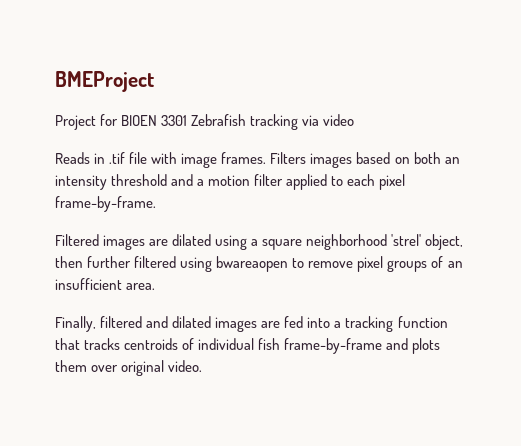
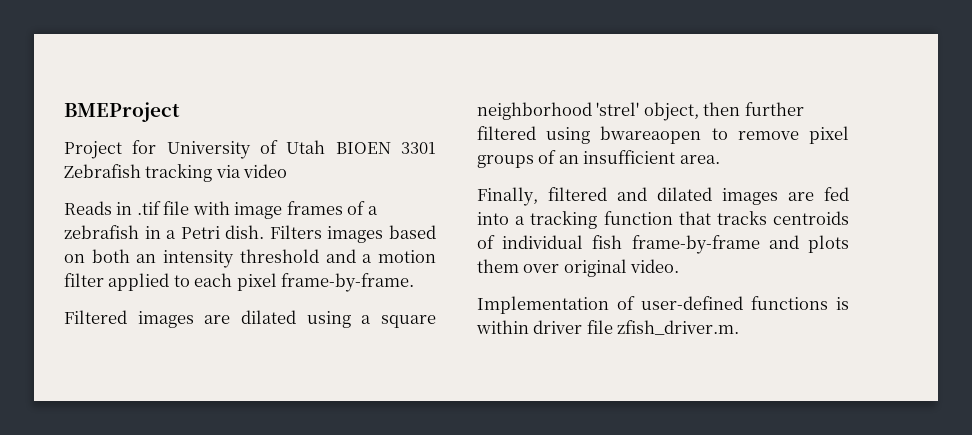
- Project for BIOEN 3301 Zebrafish tracking via video
+ Project for University of Utah BIOEN 3301 Zebrafish tracking via video
- Reads in .tif file with image frames.
+ Reads in .tif file with image frames of a zebrafish in a Petri dish.
+ Implementation of user-defined functions is within driver file zfish_driver.m.

